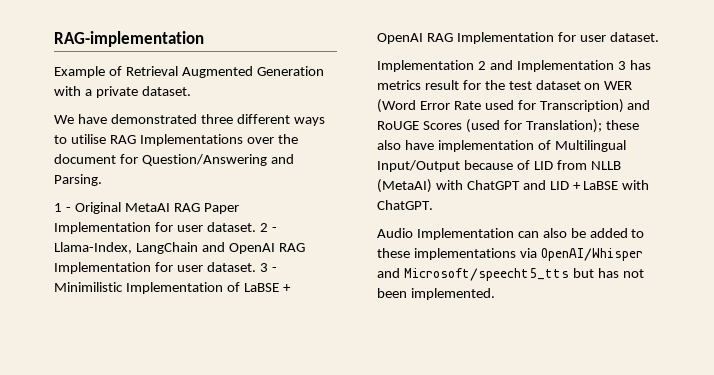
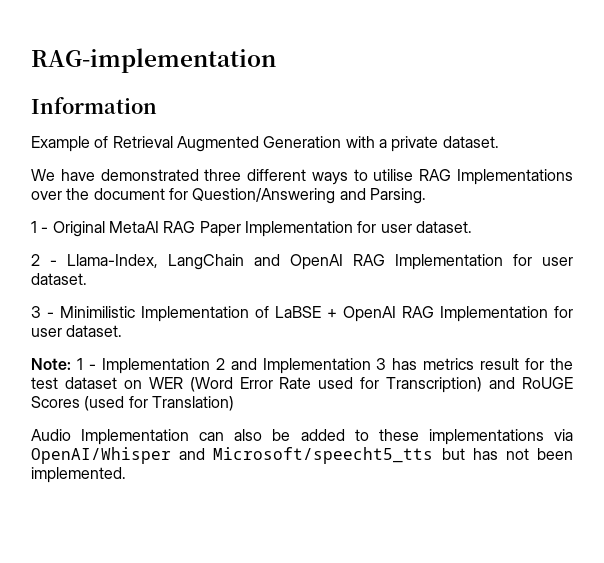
+ Information
- 1 - Original MetaAI RAG Paper Implementation for user dataset. 2 - Llama-Index, LangChain and OpenAI RAG Implementation for user dataset. 3 - Minimilistic Implementation of LaBSE + OpenAI RAG Implementation for user dataset.
+ 1 - Original MetaAI RAG Paper Implementation for user dataset.
+ 2 - Llama-Index, LangChain and OpenAI RAG Implementation for user dataset.
+ 3 - Minimilistic Implementation of LaBSE + OpenAI RAG Implementation for user dataset.
- Implementation 2 and Implementation 3 has metrics result for the test dataset on WER (Word Error Rate used for Transcription) and RoUGE Scores (used for Translation); these also have implementation of Multilingual Input/Output because of LID from NLLB (MetaAI) with ChatGPT and LID + LaBSE with ChatGPT.
+ Note: 1 - Implementation 2 and Implementation 3 has metrics result for the test dataset on WER (Word Error Rate used for Transcription) and RoUGE Scores (used for Translation)

